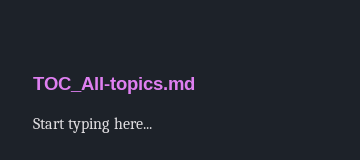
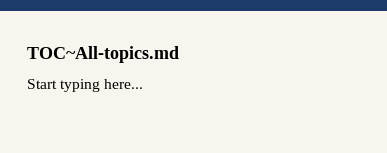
- TOC_All-topics.md
+ TOC~All-topics.md

